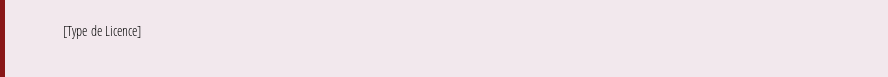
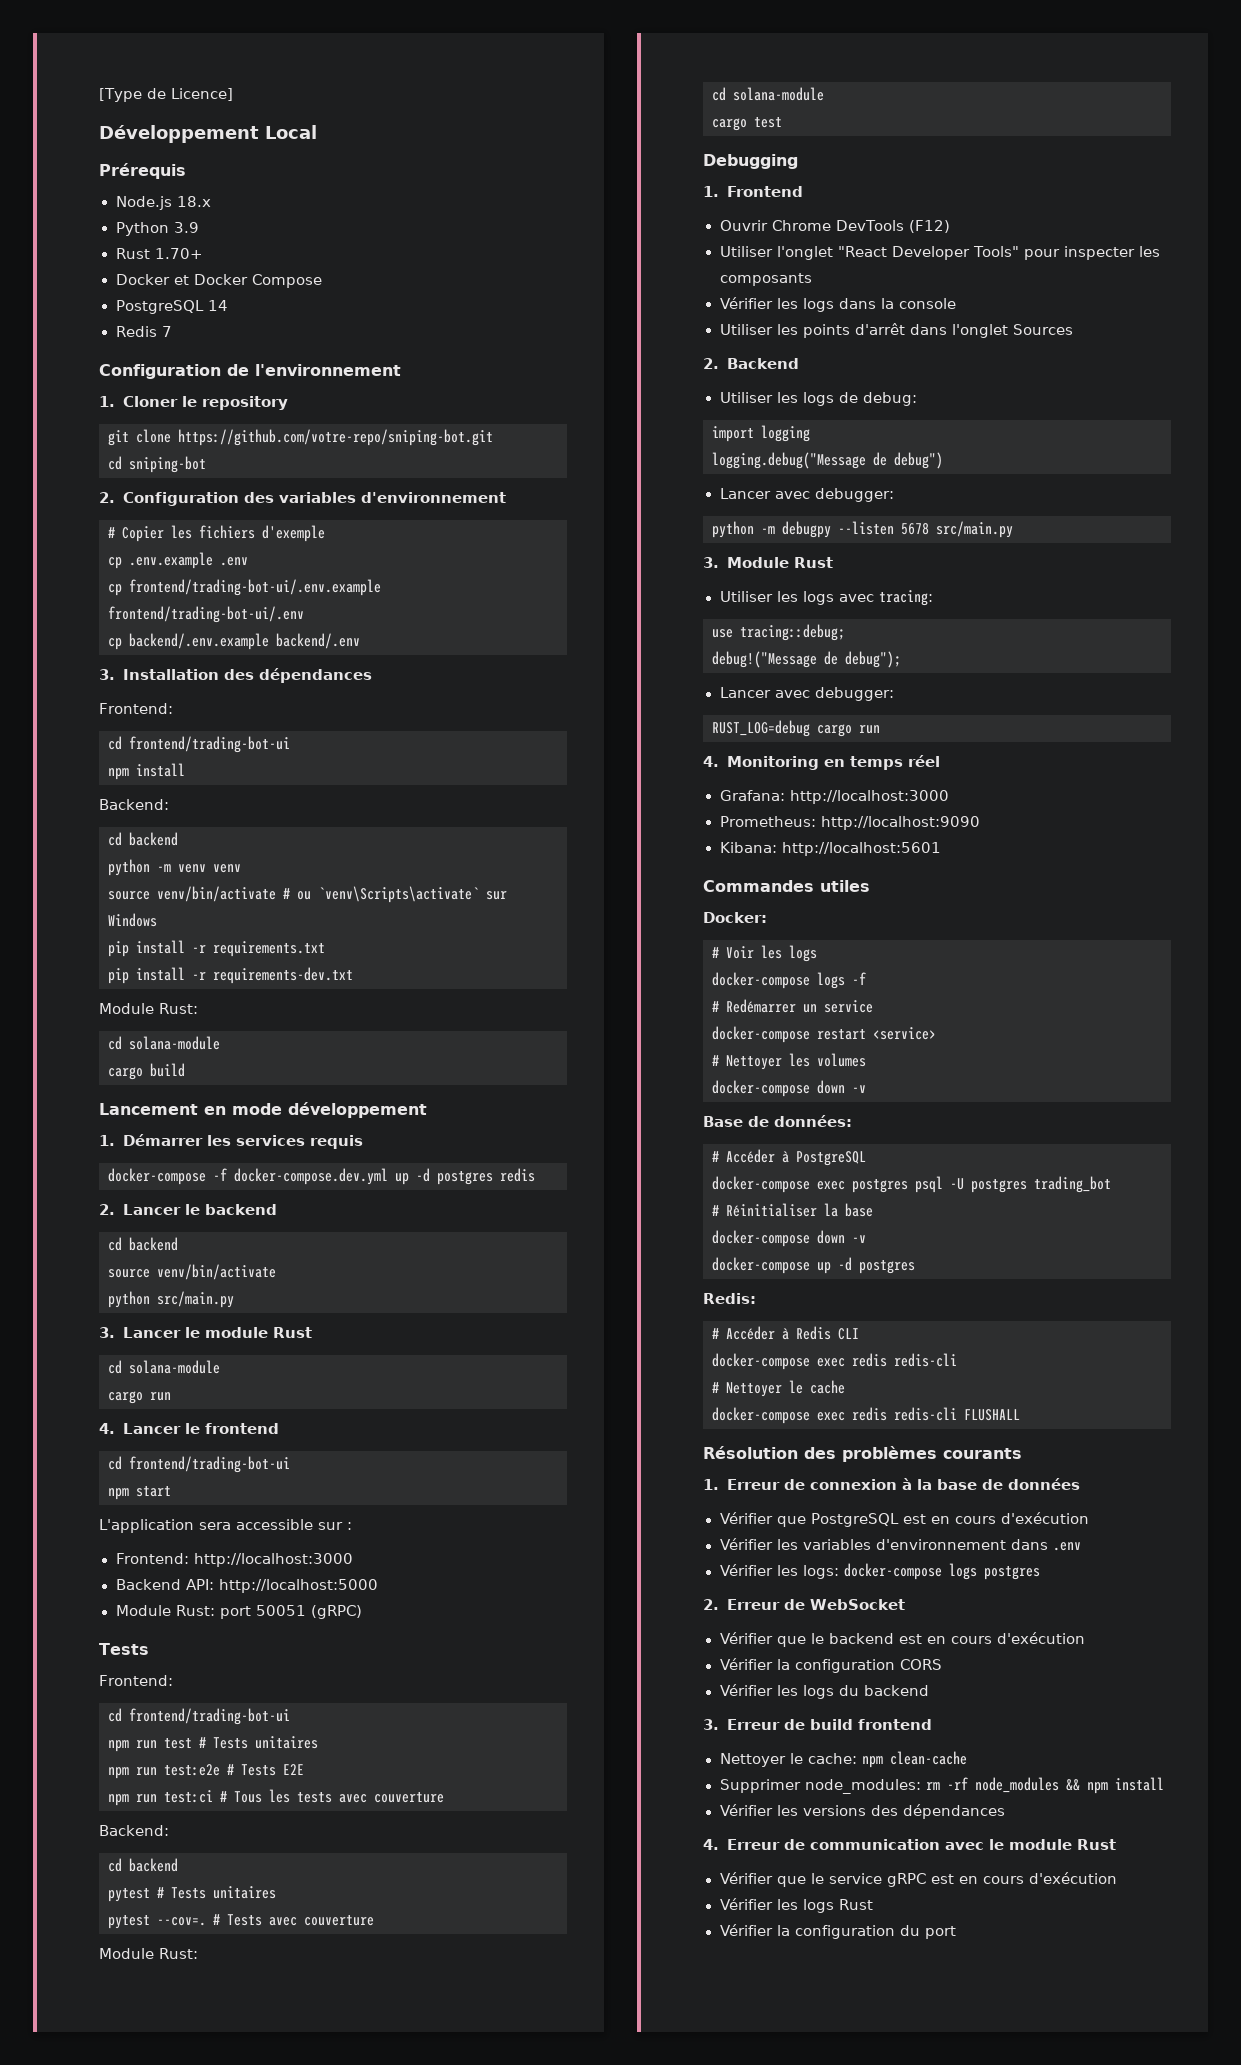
+ Développement Local
+ Prérequis
+ Node.js 18.x
+ Python 3.9
+ Rust 1.70+
+ Docker et Docker Compose
+ PostgreSQL 14
+ Redis 7
+ Configuration de l'environnement
+ 1. Cloner le repository
+ git clone https://github.com/votre-repo/sniping-bot.git
+ cd sniping-bot
+ 2. Configuration des variables d'environnement
+ # Copier les fichiers d'exemple
+ cp .env.example .env
+ cp frontend/trading-bot-ui/.env.example frontend/trading-bot-ui/.env
+ cp backend/.env.example backend/.env
+ 3. Installation des dépendances
+ Frontend:
+ cd frontend/trading-bot-ui
+ npm install
+ Backend:
+ cd backend
+ python -m venv venv
+ source venv/bin/activate # ou `venv\Scripts\activate` sur Windows
+ pip install -r requirements.txt
+ pip install -r requirements-dev.txt
+ Module Rust:
+ cd solana-module
+ cargo build
+ Lancement en mode développement
+ 1. Démarrer les services requis
+ docker-compose -f docker-compose.dev.yml up -d postgres redis
+ 2. Lancer le backend
+ cd backend
+ source venv/bin/activate
+ python src/main.py
+ 3. Lancer le module Rust
+ cd solana-module
+ cargo run
+ 4. Lancer le frontend
+ cd frontend/trading-bot-ui
+ npm start
+ L'application sera accessible sur :
+ Frontend: http://localhost:3000
+ Backend API: http://localhost:5000
+ Module Rust: port 50051 (gRPC)
+ Tests
+ Frontend:
+ cd frontend/trading-bot-ui
+ npm run test # Tests unitaires
+ npm run test:e2e # Tests E2E
+ npm run test:ci # Tous les tests avec couverture
+ Backend:
+ cd backend
+ pytest # Tests unitaires
+ pytest --cov=. # Tests avec couverture
+ Module Rust:
+ cd solana-module
+ cargo test
+ Debugging
+ 1. Frontend
+ Ouvrir Chrome DevTools (F12)
+ Utiliser l'onglet "React Developer Tools" pour inspecter les composants
+ Vérifier les logs dans la console
+ Utiliser les points d'arrêt dans l'onglet Sources
+ 2. Backend
+ Utiliser les logs de debug:
+ import logging
+ logging.debug("Message de debug")
+ Lancer avec debugger:
+ python -m debugpy --listen 5678 src/main.py
+ 3. Module Rust
+ Utiliser les logs avec tracing:
+ use tracing::debug;
+ debug!("Message de debug");
+ Lancer avec debugger:
+ RUST_LOG=debug cargo run
+ 4. Monitoring en temps réel
+ Grafana: http://localhost:3000
+ Prometheus: http://localhost:9090
+ Kibana: http://localhost:5601
+ Commandes utiles
+ Docker:
+ # Voir les logs
+ docker-compose logs -f
+ # Redémarrer un service
+ docker-compose restart <service>
+ # Nettoyer les volumes
+ docker-compose down -v
+ Base de données:
+ # Accéder à PostgreSQL
+ docker-compose exec postgres psql -U postgres trading_bot
+ # Réinitialiser la base
+ docker-compose down -v
+ docker-compose up -d postgres
+ Redis:
+ # Accéder à Redis CLI
+ docker-compose exec redis redis-cli
+ # Nettoyer le cache
+ docker-compose exec redis redis-cli FLUSHALL
+ Résolution des problèmes courants
+ 1. Erreur de connexion à la base de données
+ Vérifier que PostgreSQL est en cours d'exécution
+ Vérifier les variables d'environnement dans .env
+ Vérifier les logs: docker-compose logs postgres
+ 2. Erreur de WebSocket
+ Vérifier que le backend est en cours d'exécution
+ Vérifier la configuration CORS
+ Vérifier les logs du backend
+ 3. Erreur de build frontend
+ Nettoyer le cache: npm clean-cache
+ Supprimer node_modules: rm -rf node_modules && npm install
+ Vérifier les versions des dépendances
+ 4. Erreur de communication avec le module Rust
+ Vérifier que le service gRPC est en cours d'exécution
+ Vérifier les logs Rust
+ Vérifier la configuration du port

